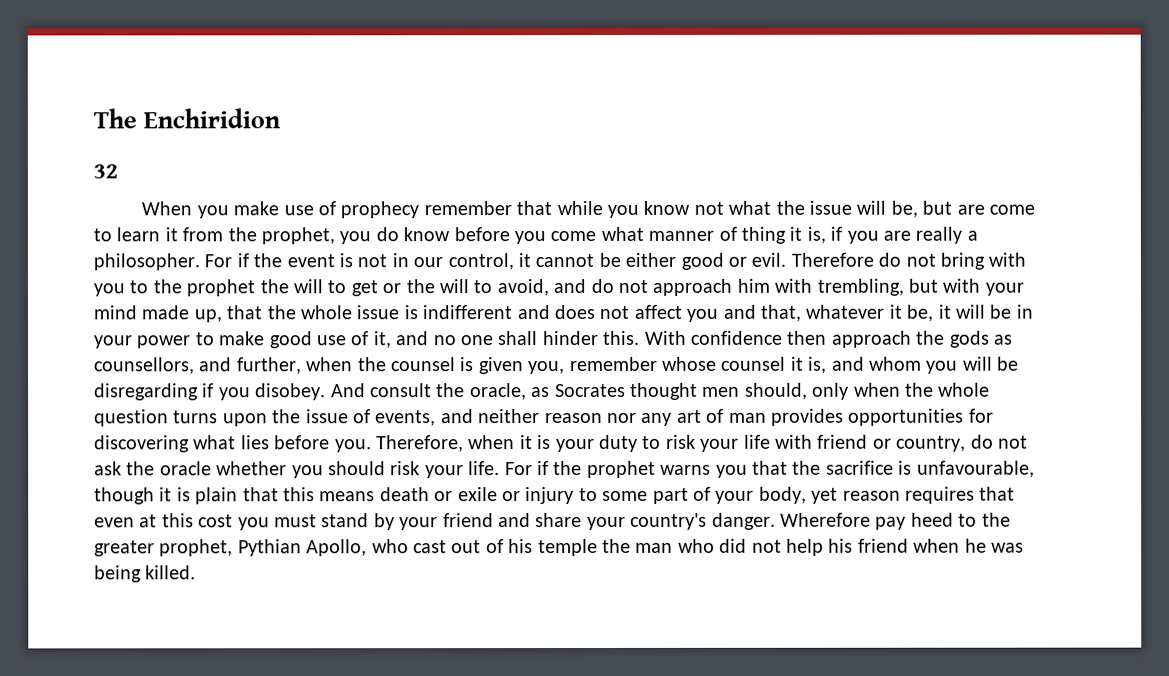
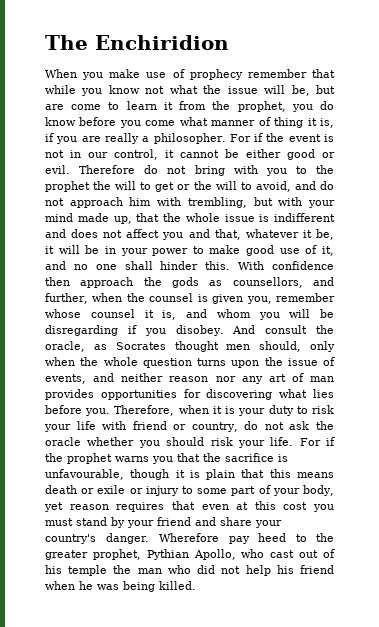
- 32

